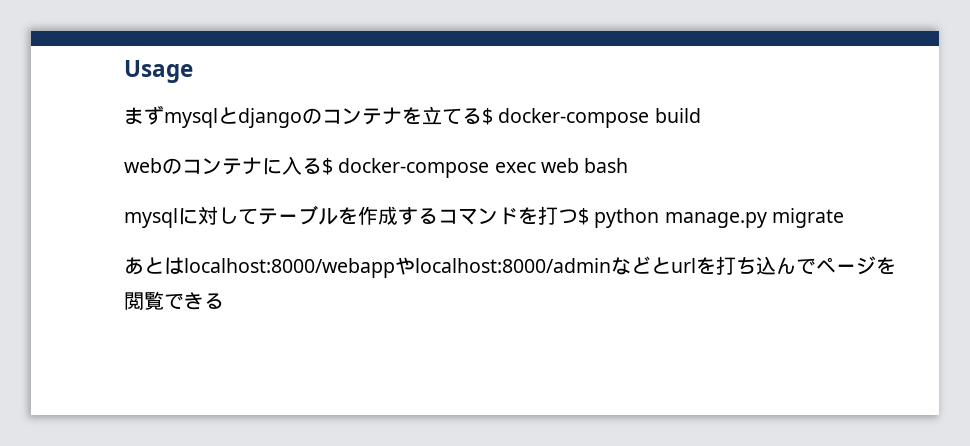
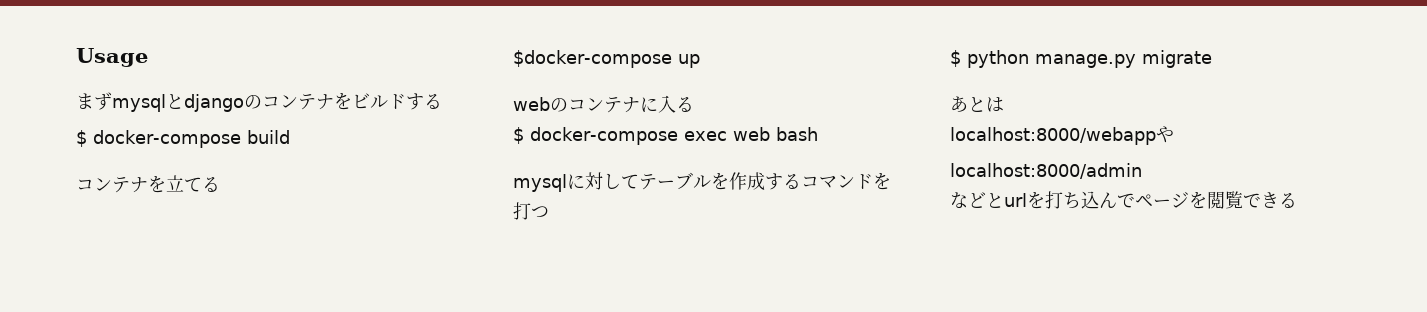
- まずmysqlとdjangoのコンテナを立てる$ docker-compose build
+ まずmysqlとdjangoのコンテナをビルドする
+ $ docker-compose build
+ コンテナを立てる
+ $docker-compose up
- webのコンテナに入る$ docker-compose exec web bash
+ webのコンテナに入る
+ $ docker-compose exec web bash
- mysqlに対してテーブルを作成するコマンドを打つ$ python manage.py migrate
+ mysqlに対してテーブルを作成するコマンドを打つ
+ $ python manage.py migrate
- あとはlocalhost:8000/webappやlocalhost:8000/adminなどとurlを打ち込んでページを閲覧できる
+ あとは
+ localhost:8000/webappや
+ localhost:8000/admin
+ などとurlを打ち込んでページを閲覧できる

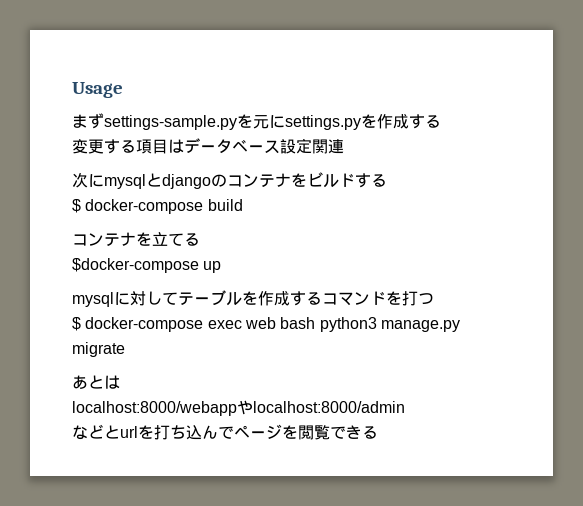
- まずmysqlとdjangoのコンテナをビルドする
+ まずsettings-sample.pyを元にsettings.pyを作成する
+ 変更する項目はデータベース設定関連
+ 次にmysqlとdjangoのコンテナをビルドする
- webのコンテナに入る
- $ docker-compose exec web bash
- $ python manage.py migrate
+ $ docker-compose exec web bash python3 manage.py migrate
- localhost:8000/webappや
- localhost:8000/admin
+ localhost:8000/webappやlocalhost:8000/admin

